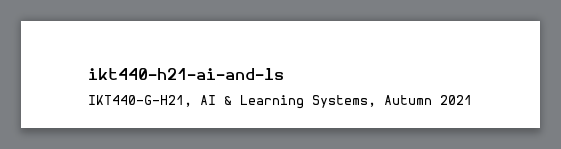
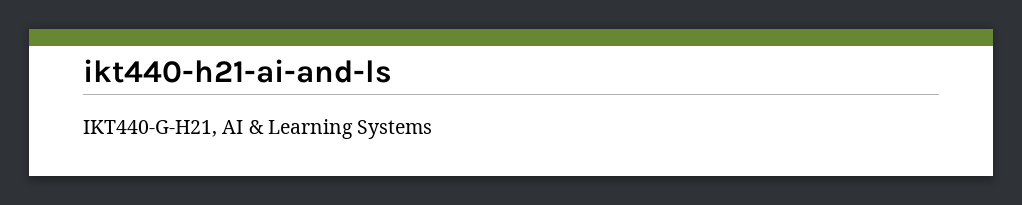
- IKT440-G-H21, AI & Learning Systems, Autumn 2021
+ IKT440-G-H21, AI & Learning Systems

